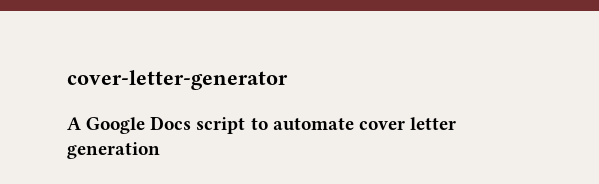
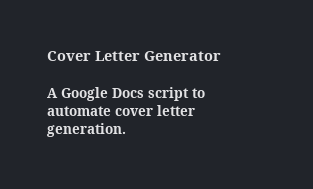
- cover-letter-generator
+ Cover Letter Generator
- A Google Docs script to automate cover letter generation
+ A Google Docs script to automate cover letter generation.

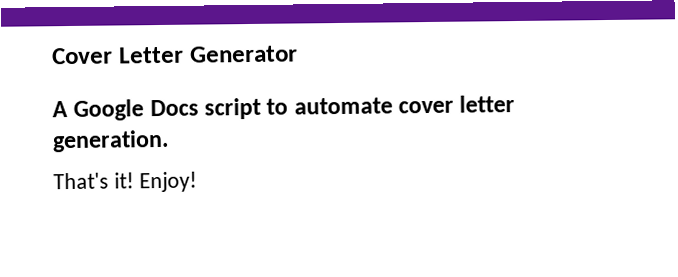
+ That's it! Enjoy!

